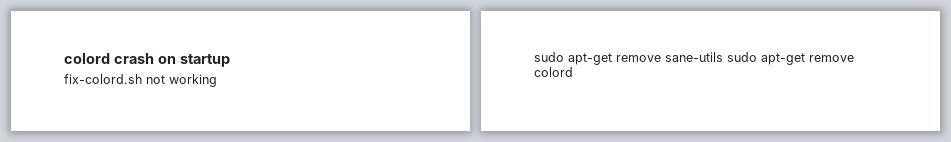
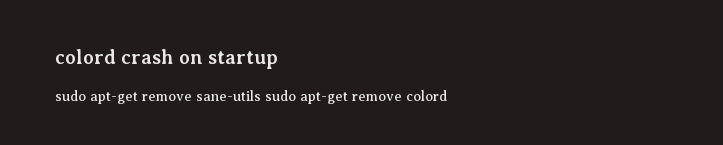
- fix-colord.sh not working

